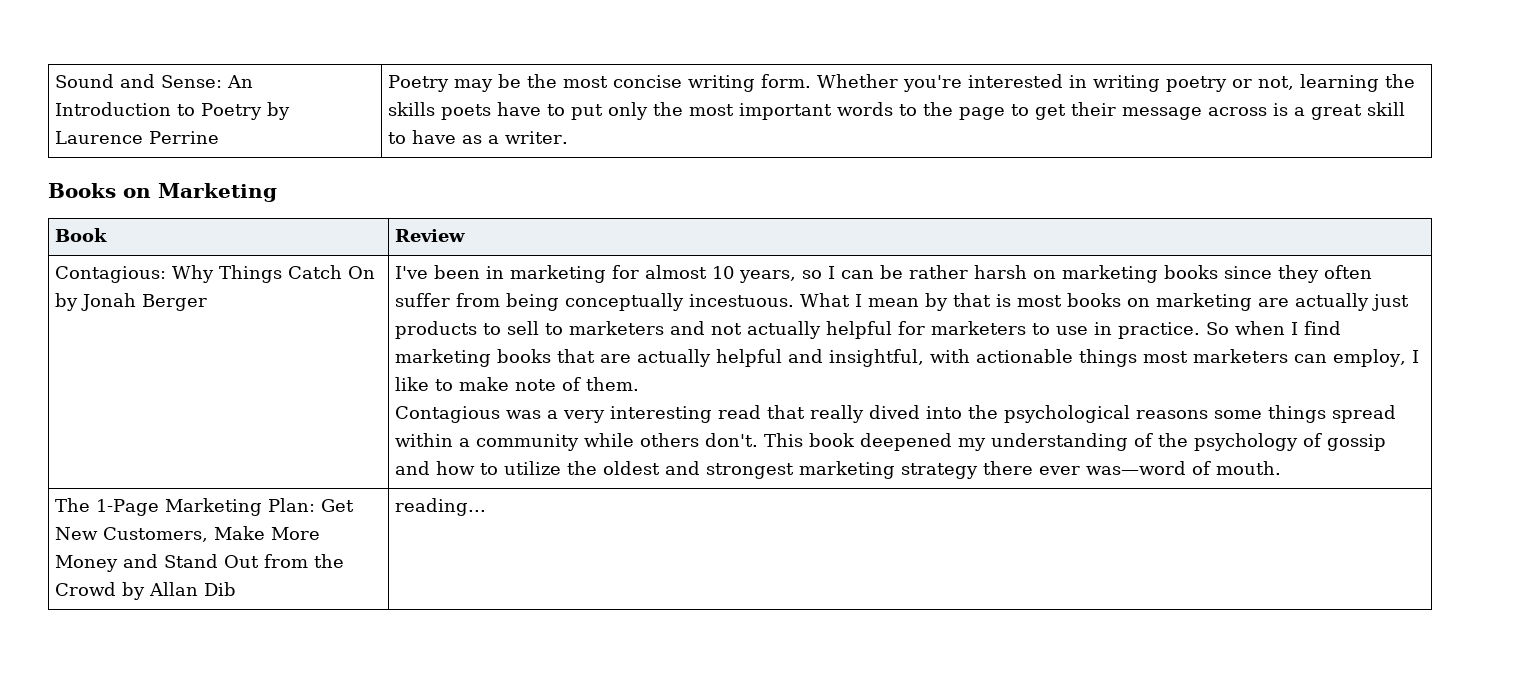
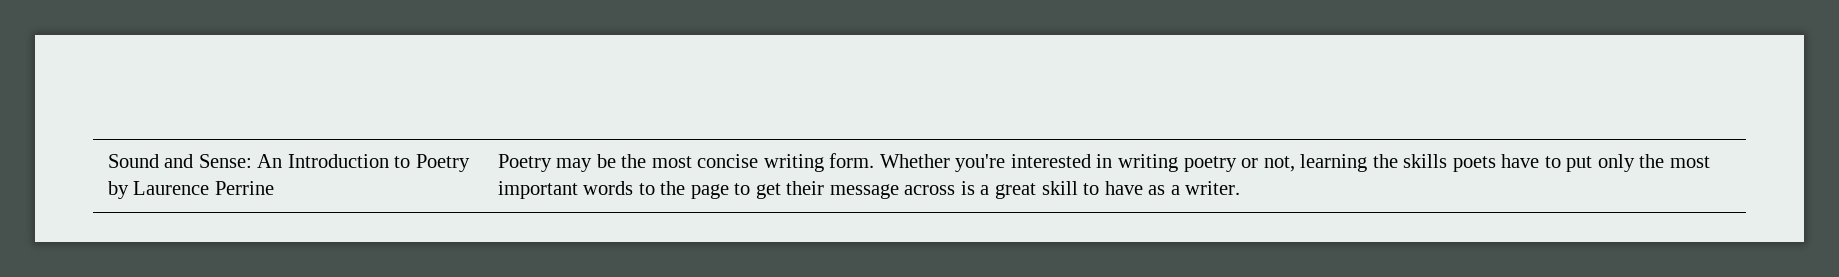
- Books on Marketing
- Book | Review
- Contagious: Why Things Catch On by Jonah Berger | I've been in marketing for almost 10 years, so I can be rather harsh on marketing books since they often suffer from being conceptually incestuous. What I mean by that is most books on marketing are actually just products to sell to marketers and not actually helpful for marketers to use in practice. So when I find marketing books that are actually helpful and insightful, with actionable things most marketers can employ, I like to make note of them.
- Contagious was a very interesting read that really dived into the psychological reasons some things spread within a community while others don't. This book deepened my understanding of the psychology of gossip and how to utilize the oldest and strongest marketing strategy there ever was—word of mouth.
- The 1-Page Marketing Plan: Get New Customers, Make More Money and Stand Out from the Crowd by Allan Dib | reading...

